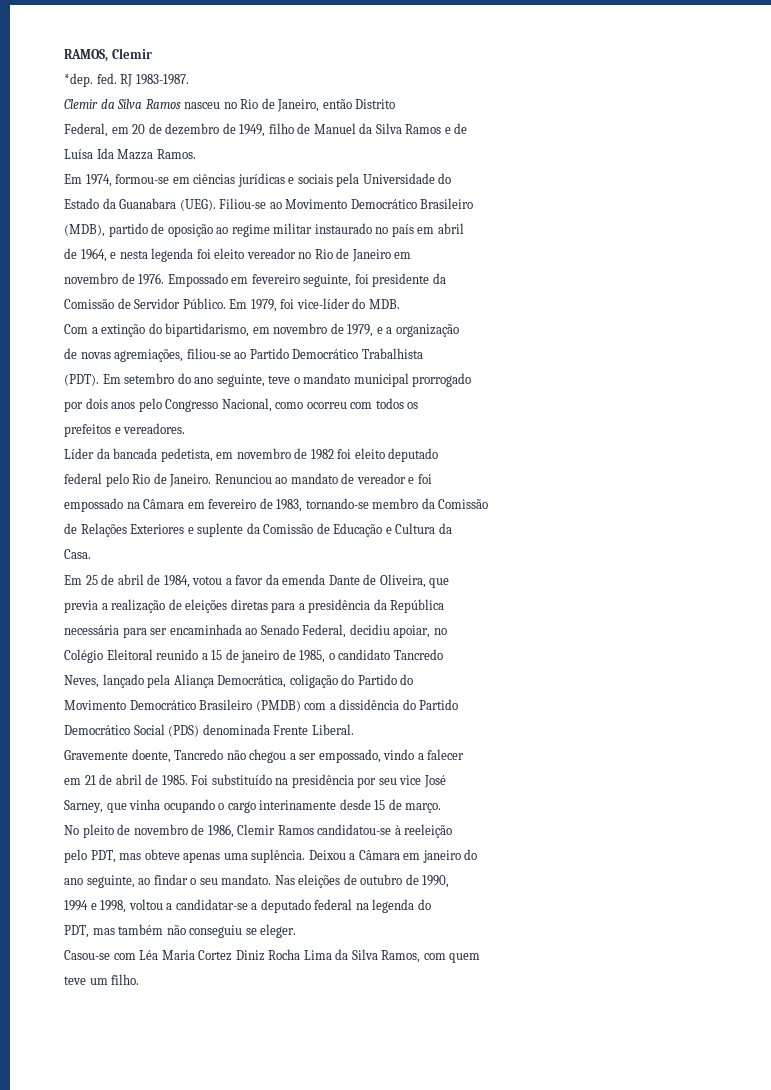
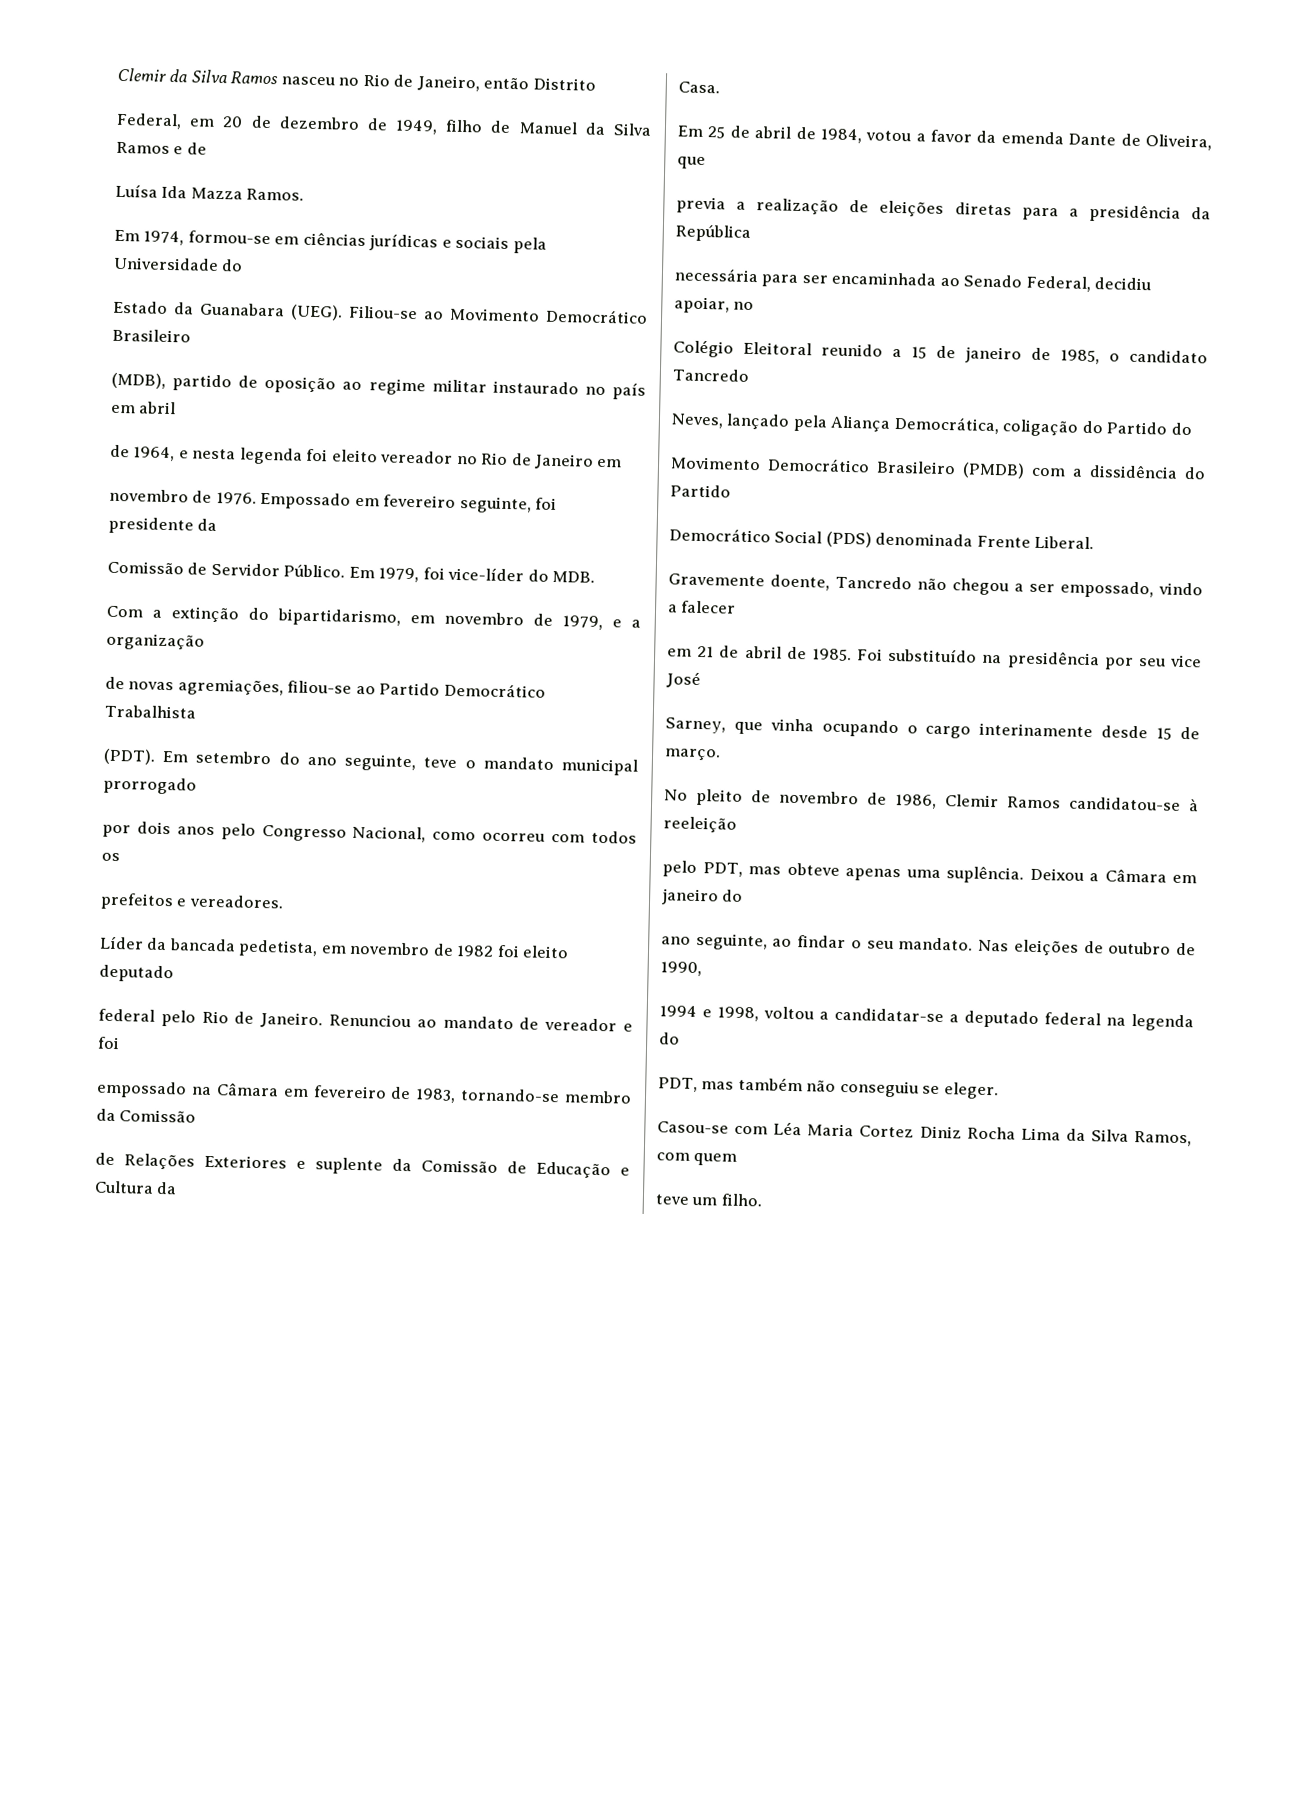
- RAMOS, Clemir
- *dep. fed. RJ 1983-1987.

